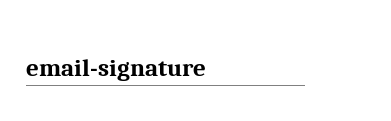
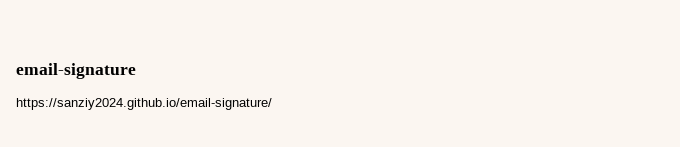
+ https://sanziy2024.github.io/email-signature/

